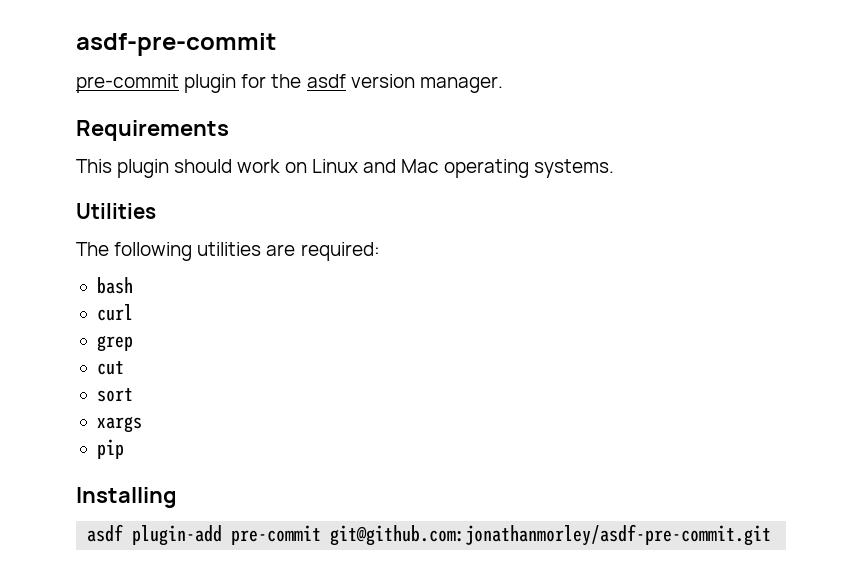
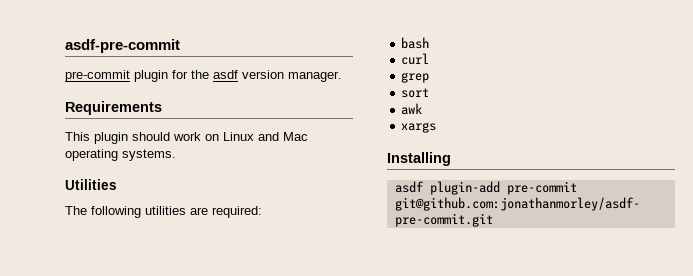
- cut
+ awk
- pip

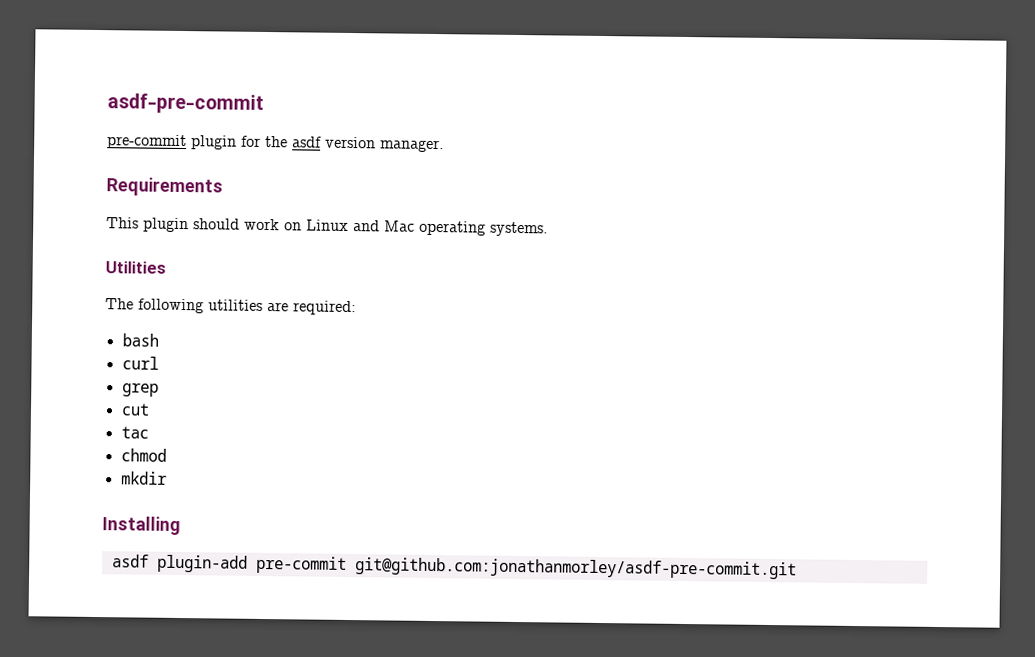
- sort
- awk
- xargs
+ cut
+ tac
+ chmod
+ mkdir

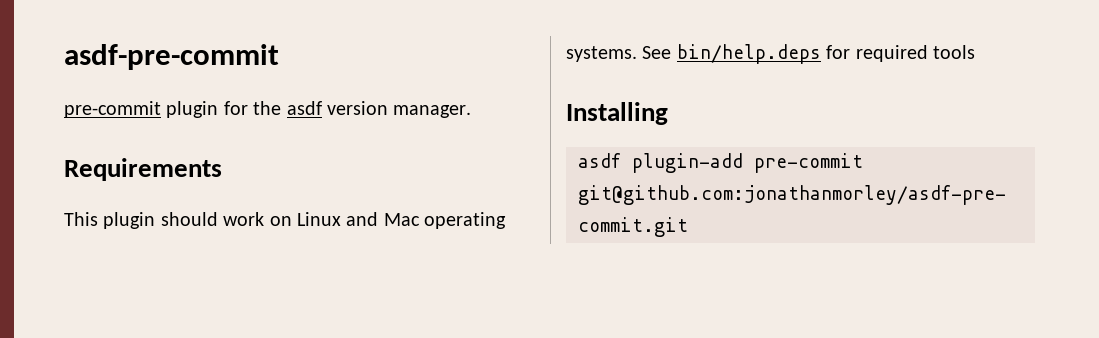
- This plugin should work on Linux and Mac operating systems.
- Utilities
- The following utilities are required:
- bash
- curl
- grep
- cut
- tac
- chmod
- mkdir
+ This plugin should work on Linux and Mac operating systems. See bin/help.deps for required tools

